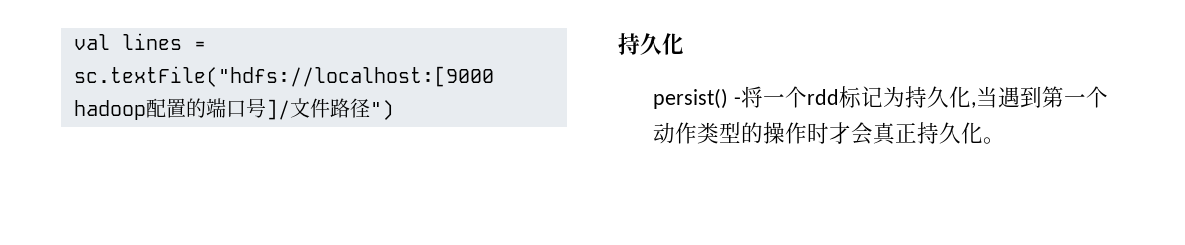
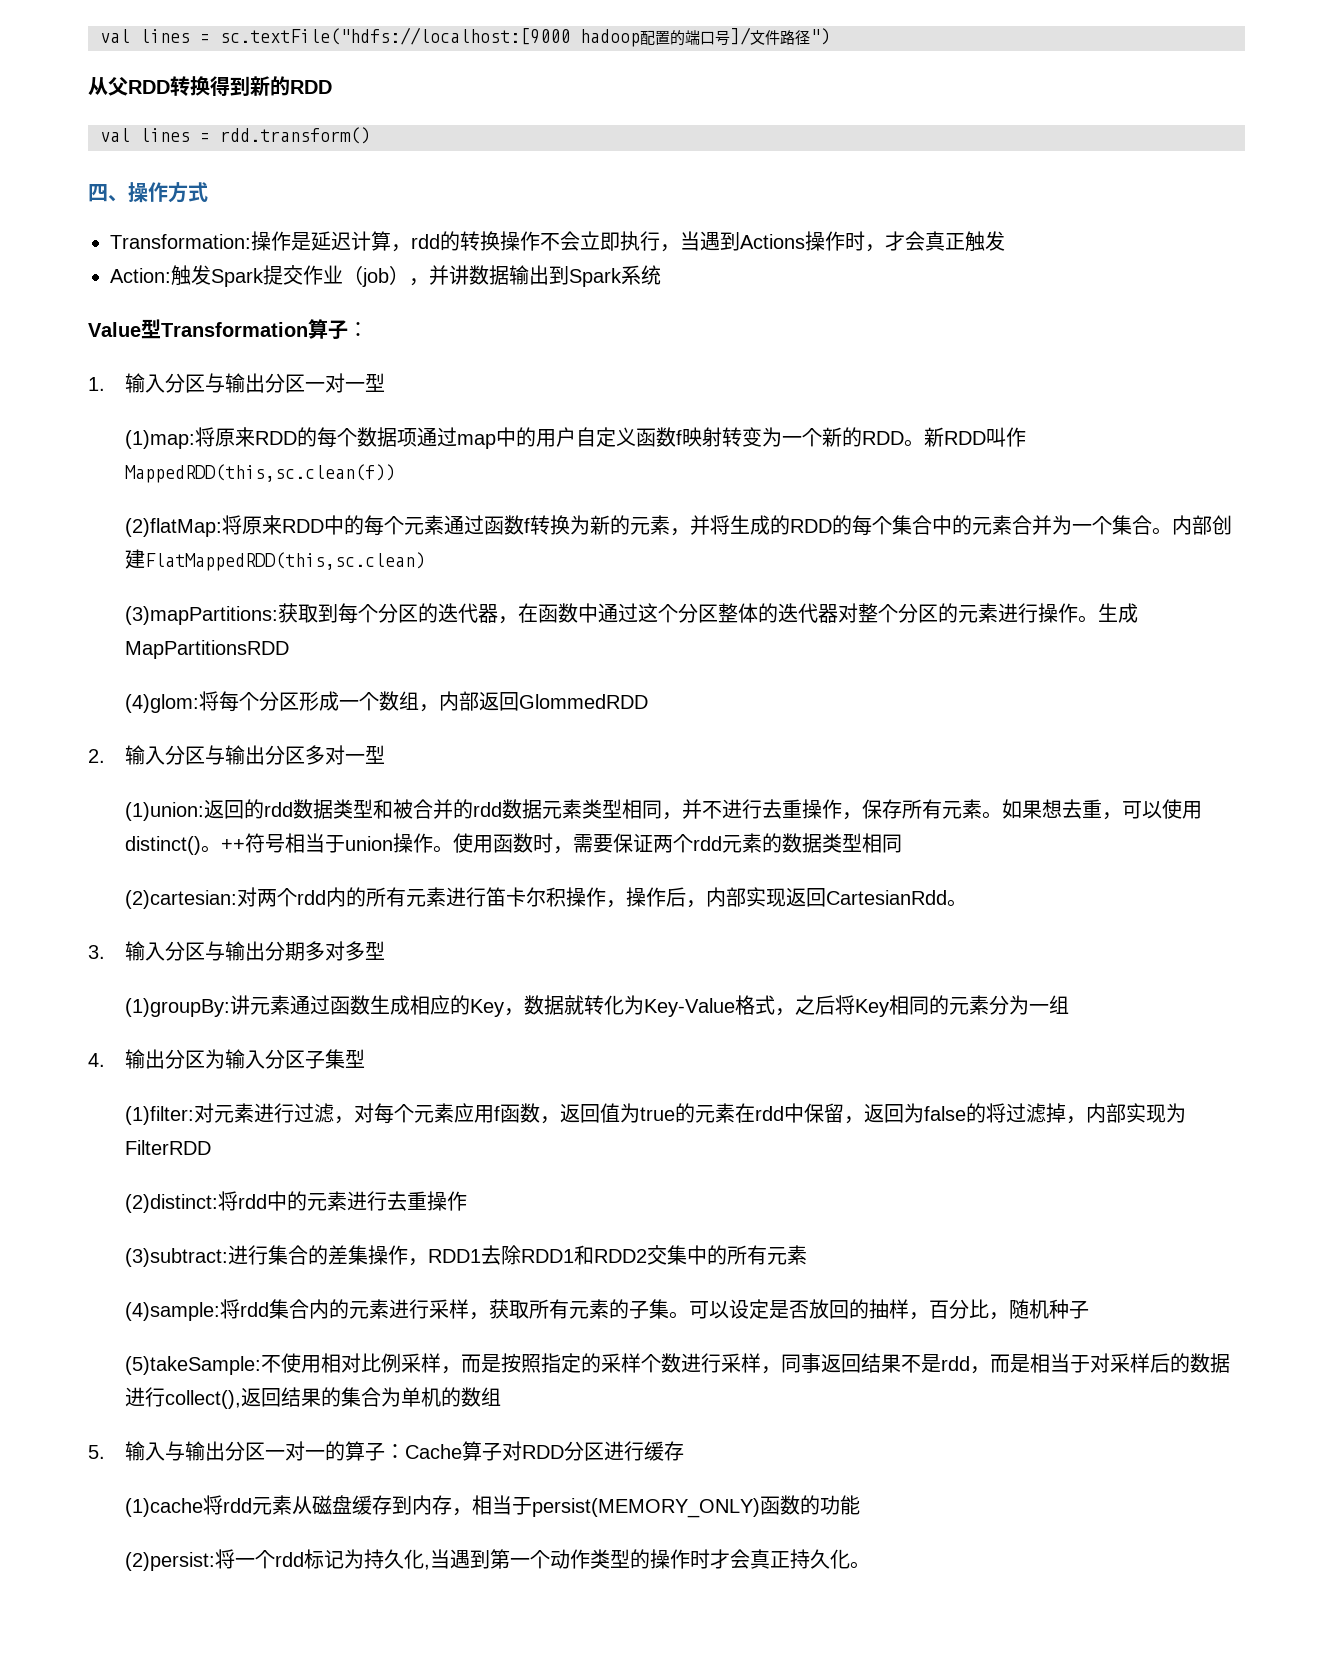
  val lines = sc.textFile("hdfs://localhost:[9000 hadoop配置的端口号]/文件路径")
- 持久化
- persist() -将一个rdd标记为持久化,当遇到第一个动作类型的操作时才会真正持久化。
+ 从父RDD转换得到新的RDD
+ val lines = rdd.transform()
+ 四、操作方式
+ Transformation:操作是延迟计算，rdd的转换操作不会立即执行，当遇到Actions操作时，才会真正触发
+ Action:触发Spark提交作业（job），并讲数据输出到Spark系统
+ Value型Transformation算子：
+ 1.输入分区与输出分区一对一型
+ (1)map:将原来RDD的每个数据项通过map中的用户自定义函数f映射转变为一个新的RDD。新RDD叫作MappedRDD(this,sc.clean(f))
+ (2)flatMap:将原来RDD中的每个元素通过函数f转换为新的元素，并将生成的RDD的每个集合中的元素合并为一个集合。内部创建FlatMappedRDD(this,sc.clean)
+ (3)mapPartitions:获取到每个分区的迭代器，在函数中通过这个分区整体的迭代器对整个分区的元素进行操作。生成MapPartitionsRDD
+ (4)glom:将每个分区形成一个数组，内部返回GlommedRDD
+ 2.输入分区与输出分区多对一型
+ (1)union:返回的rdd数据类型和被合并的rdd数据元素类型相同，并不进行去重操作，保存所有元素。如果想去重，可以使用distinct()。++符号相当于union操作。使用函数时，需要保证两个rdd元素的数据类型相同
+ (2)cartesian:对两个rdd内的所有元素进行笛卡尔积操作，操作后，内部实现返回CartesianRdd。
+ 3.输入分区与输出分期多对多型
+ (1)groupBy:讲元素通过函数生成相应的Key，数据就转化为Key-Value格式，之后将Key相同的元素分为一组
+ 4.输出分区为输入分区子集型
+ (1)filter:对元素进行过滤，对每个元素应用f函数，返回值为true的元素在rdd中保留，返回为false的将过滤掉，内部实现为FilterRDD
+ (2)distinct:将rdd中的元素进行去重操作
+ (3)subtract:进行集合的差集操作，RDD1去除RDD1和RDD2交集中的所有元素
+ (4)sample:将rdd集合内的元素进行采样，获取所有元素的子集。可以设定是否放回的抽样，百分比，随机种子
+ (5)takeSample:不使用相对比例采样，而是按照指定的采样个数进行采样，同事返回结果不是rdd，而是相当于对采样后的数据进行collect(),返回结果的集合为单机的数组
+ 5.输入与输出分区一对一的算子：Cache算子对RDD分区进行缓存
+ (1)cache将rdd元素从磁盘缓存到内存，相当于persist(MEMORY_ONLY)函数的功能
+ (2)persist:将一个rdd标记为持久化,当遇到第一个动作类型的操作时才会真正持久化。

